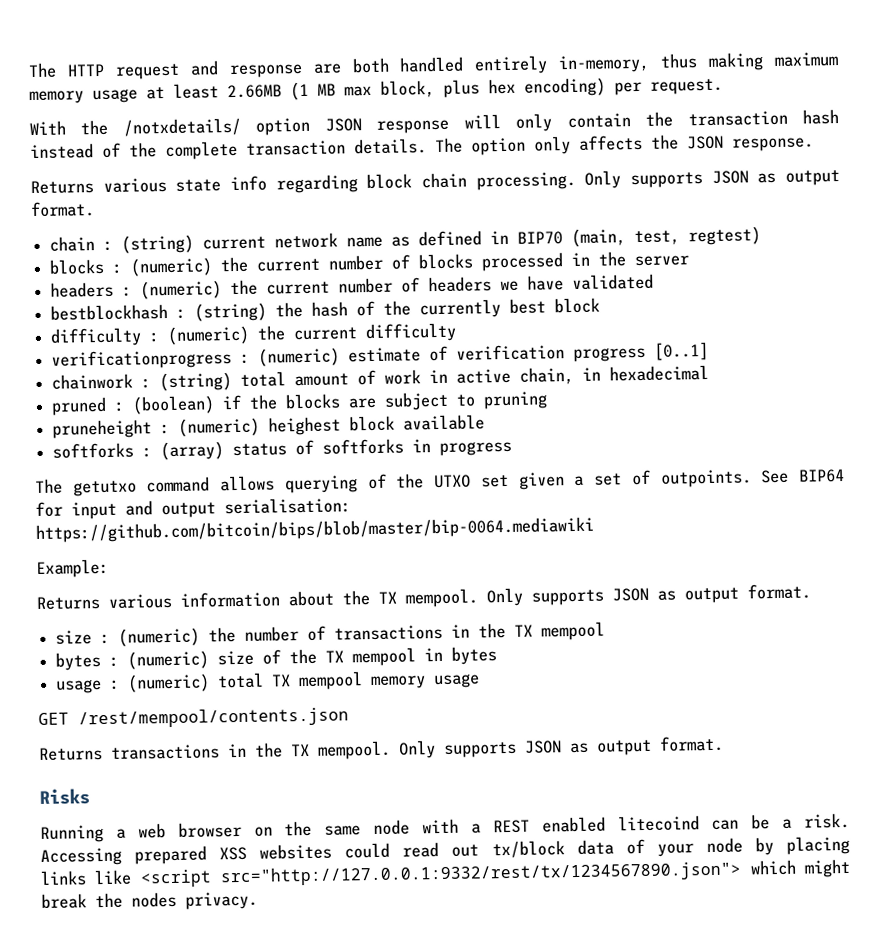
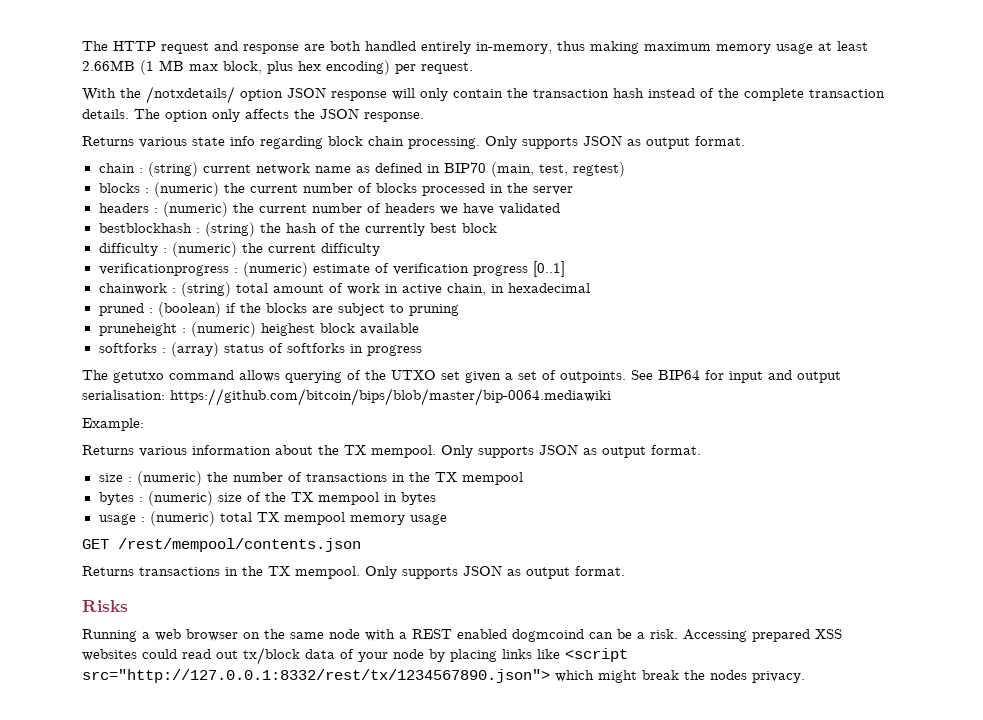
- Running a web browser on the same node with a REST enabled litecoind can be a risk.
+ Running a web browser on the same node with a REST enabled dogmcoind can be a risk.
- Accessing prepared XSS websites could read out tx/block data of your node by placing links like <script src="http://127.0.0.1:9332/rest/tx/1234567890.json"> which might break the nodes privacy.
+ Accessing prepared XSS websites could read out tx/block data of your node by placing links like <script src="http://127.0.0.1:8332/rest/tx/1234567890.json"> which might break the nodes privacy.

